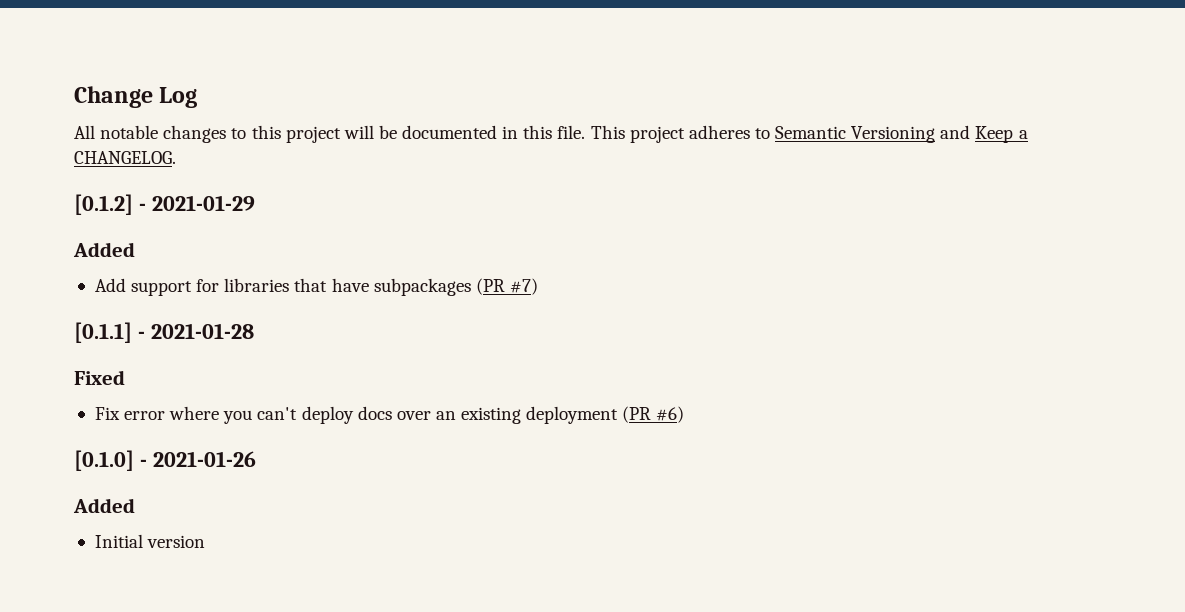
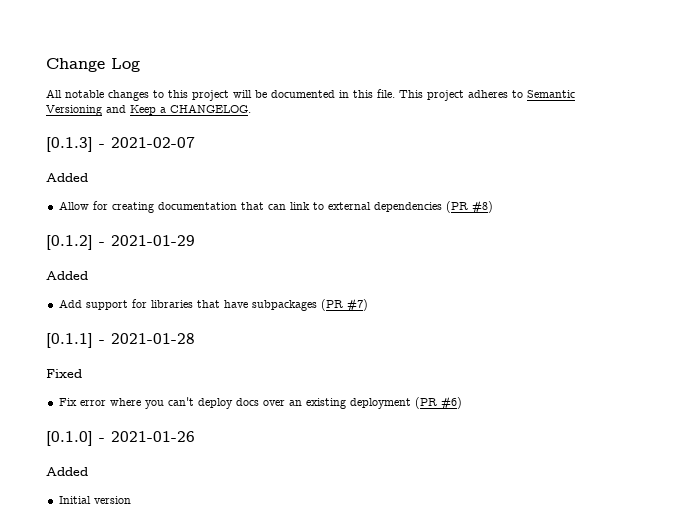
+ [0.1.3] - 2021-02-07
+ Added
+ Allow for creating documentation that can link to external dependencies (PR #8)

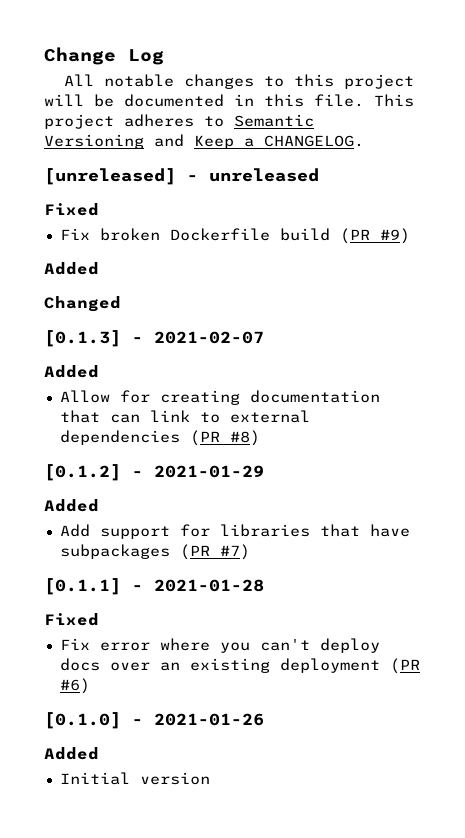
+ [unreleased] - unreleased
+ Fixed
+ Fix broken Dockerfile build (PR #9)
+ Added
+ Changed

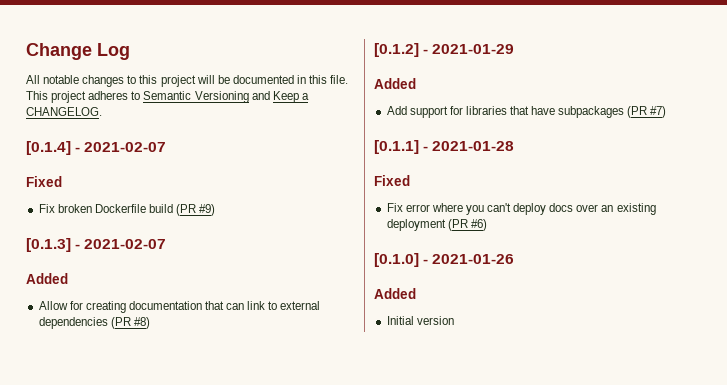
- [unreleased] - unreleased
+ [0.1.4] - 2021-02-07
  Fix broken Dockerfile build (PR #9)
- Added
- Changed

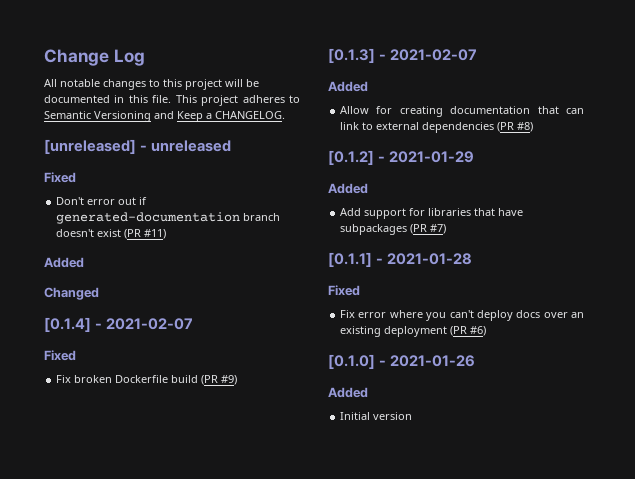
+ [unreleased] - unreleased
+ Fixed
+ Don't error out if generated-documentation branch doesn't exist (PR #11)
+ Added
+ Changed

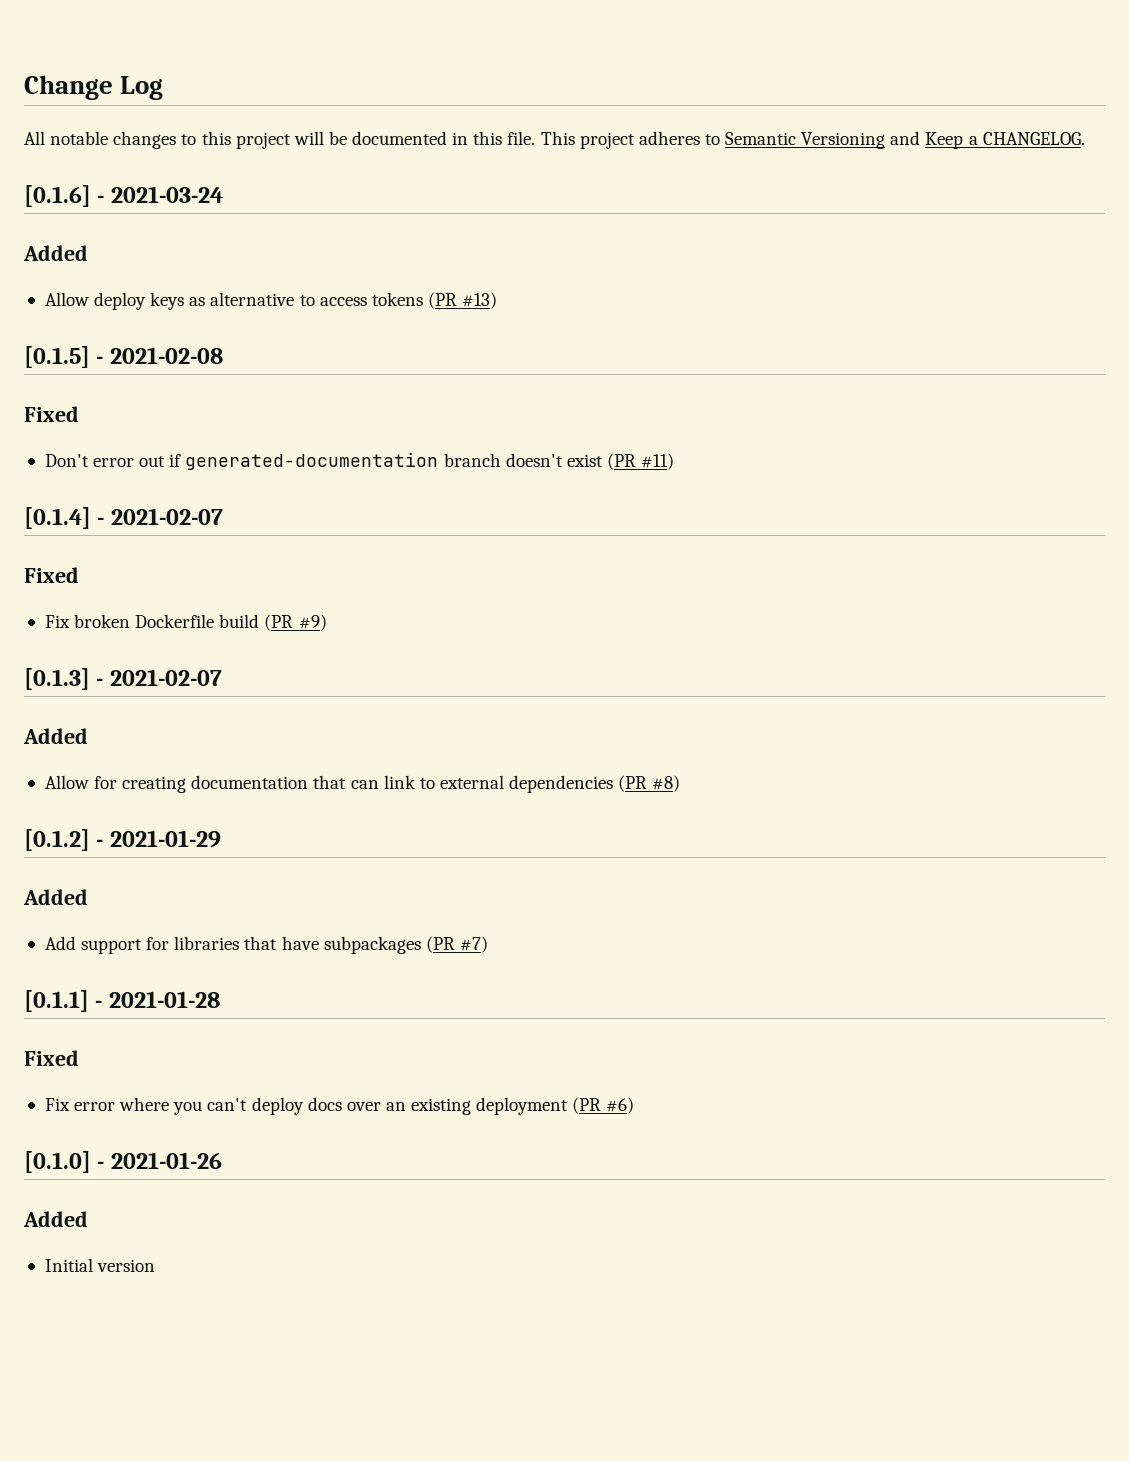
- [unreleased] - unreleased
+ [0.1.6] - 2021-03-24
+ Added
+ Allow deploy keys as alternative to access tokens (PR #13)
+ [0.1.5] - 2021-02-08
  Don't error out if generated-documentation branch doesn't exist (PR #11)
- Added
- Changed

